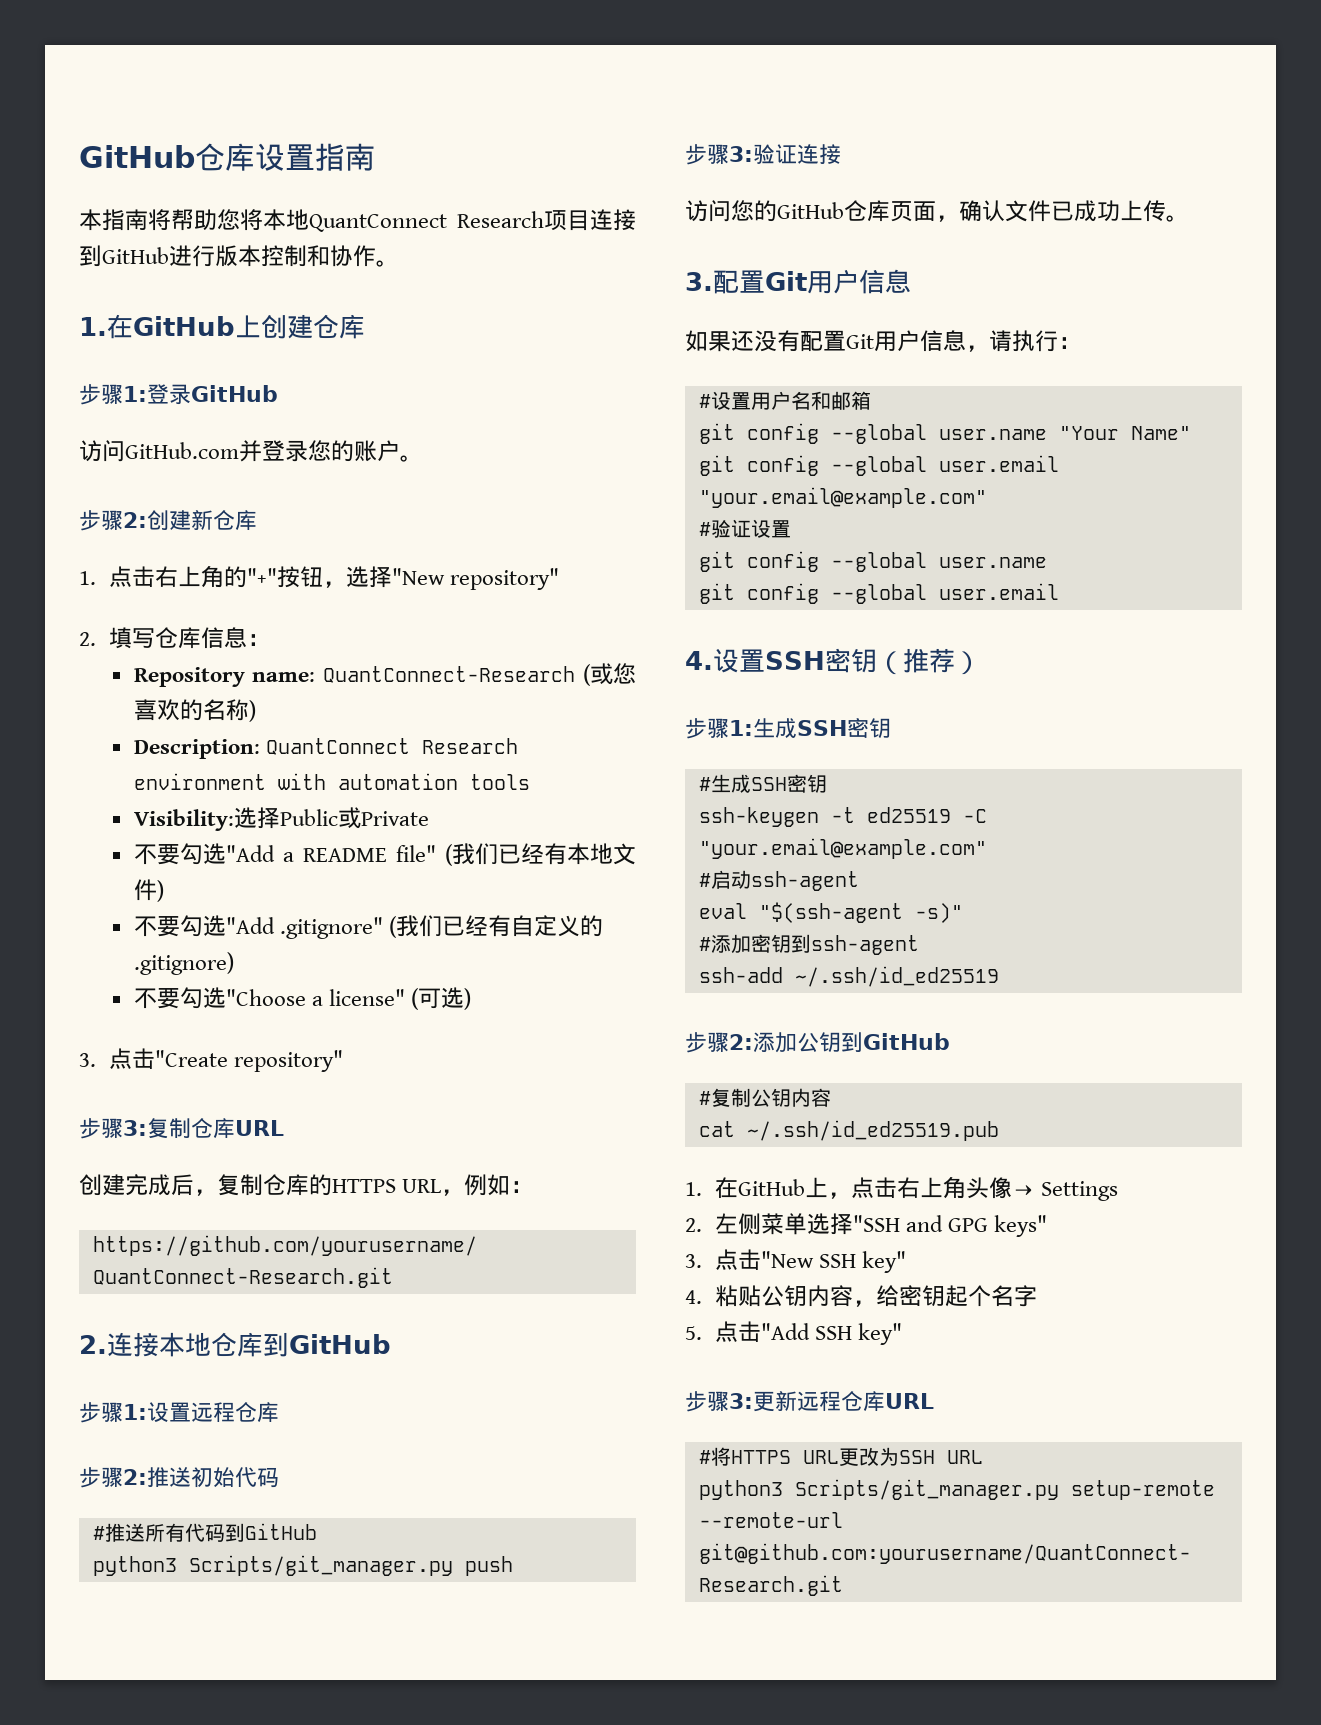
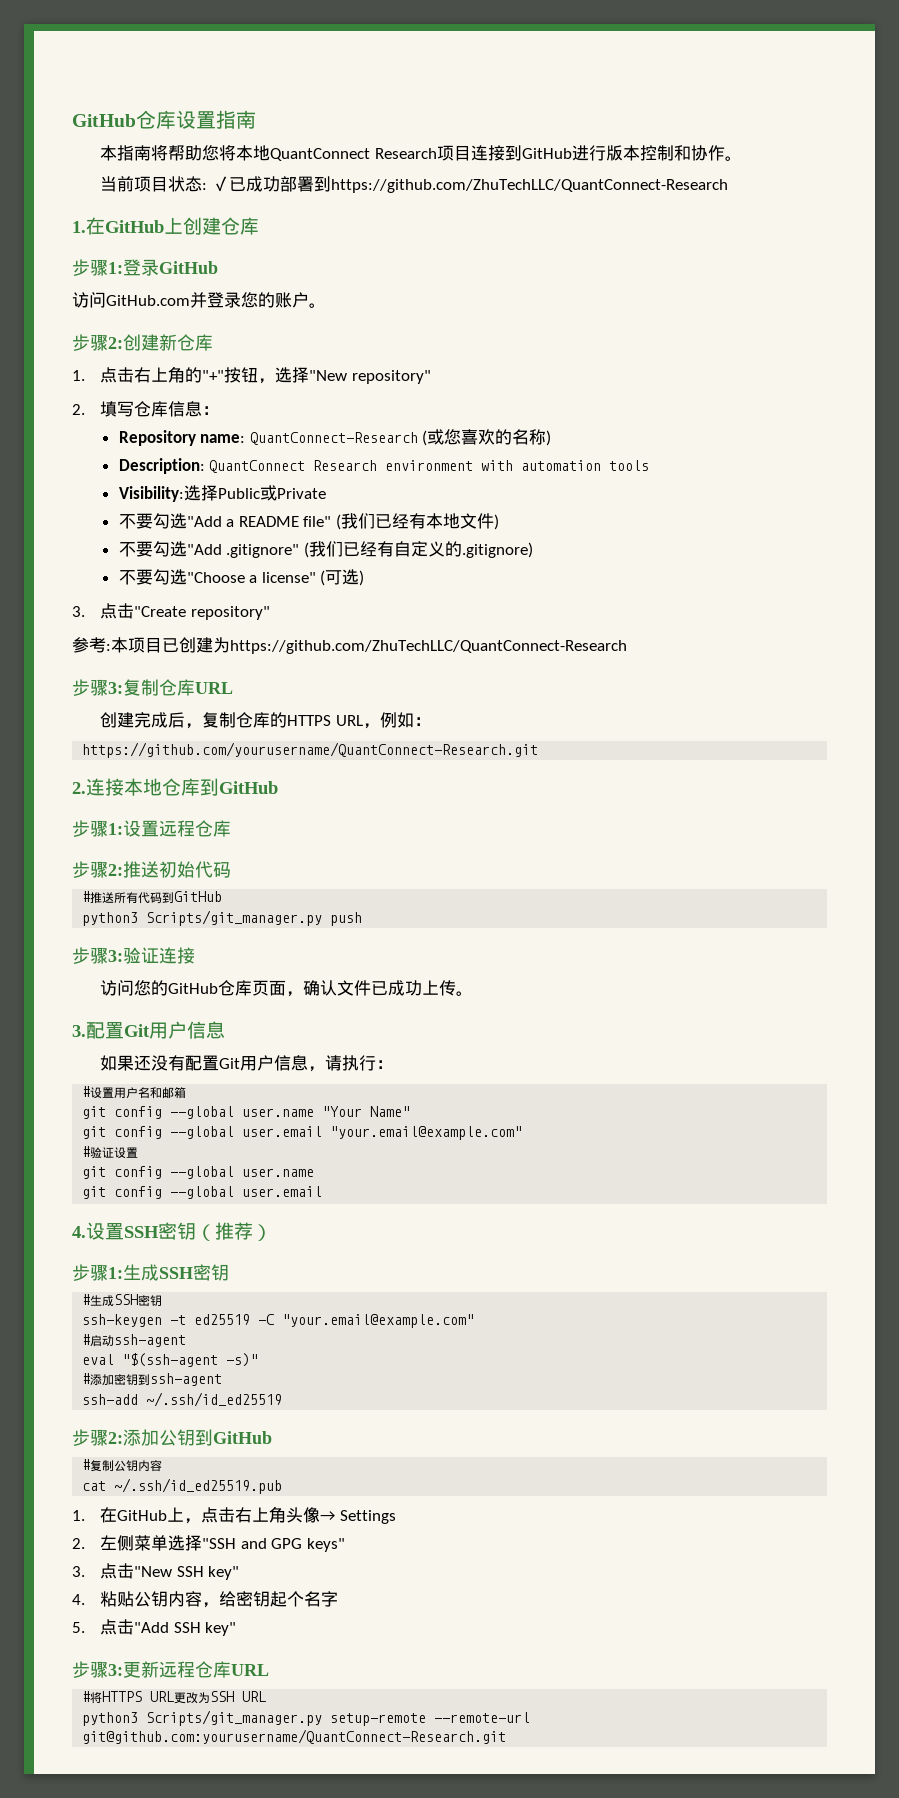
+ 当前项目状态: ✓已成功部署到https://github.com/ZhuTechLLC/QuantConnect-Research
+ 参考:本项目已创建为https://github.com/ZhuTechLLC/QuantConnect-Research

